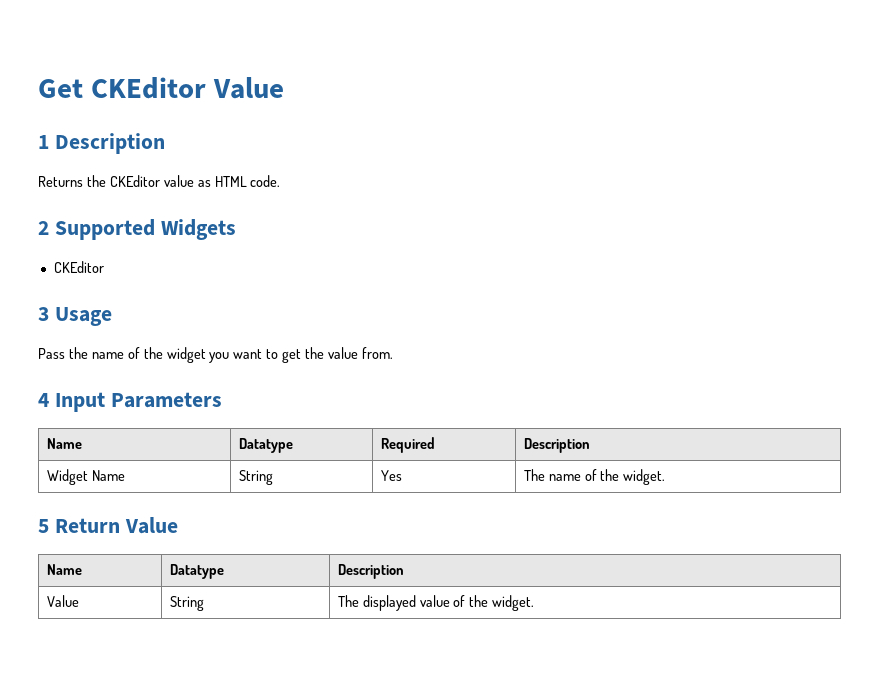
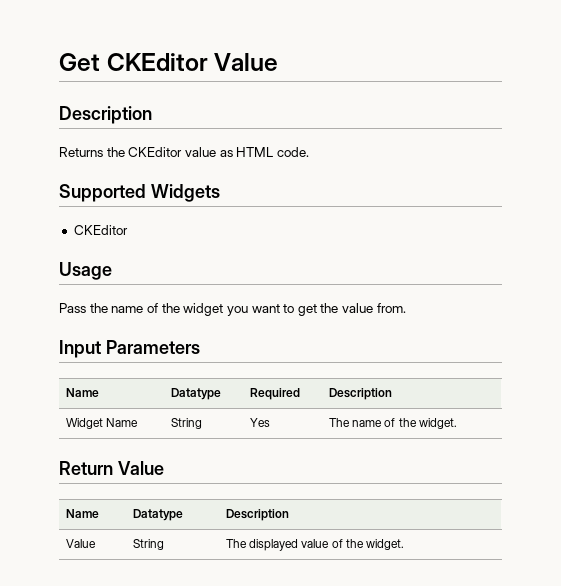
  Get CKEditor Value
- 1 Description
+ Description
- 2 Supported Widgets
+ Supported Widgets
- 3 Usage
+ Usage
- 4 Input Parameters
+ Input Parameters
- 5 Return Value
+ Return Value

